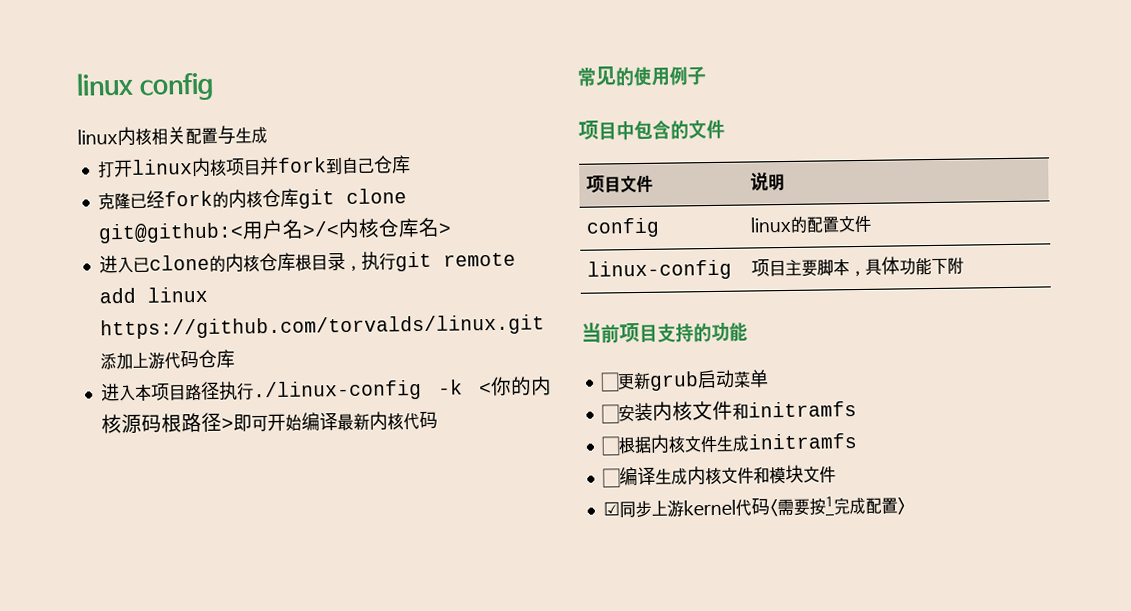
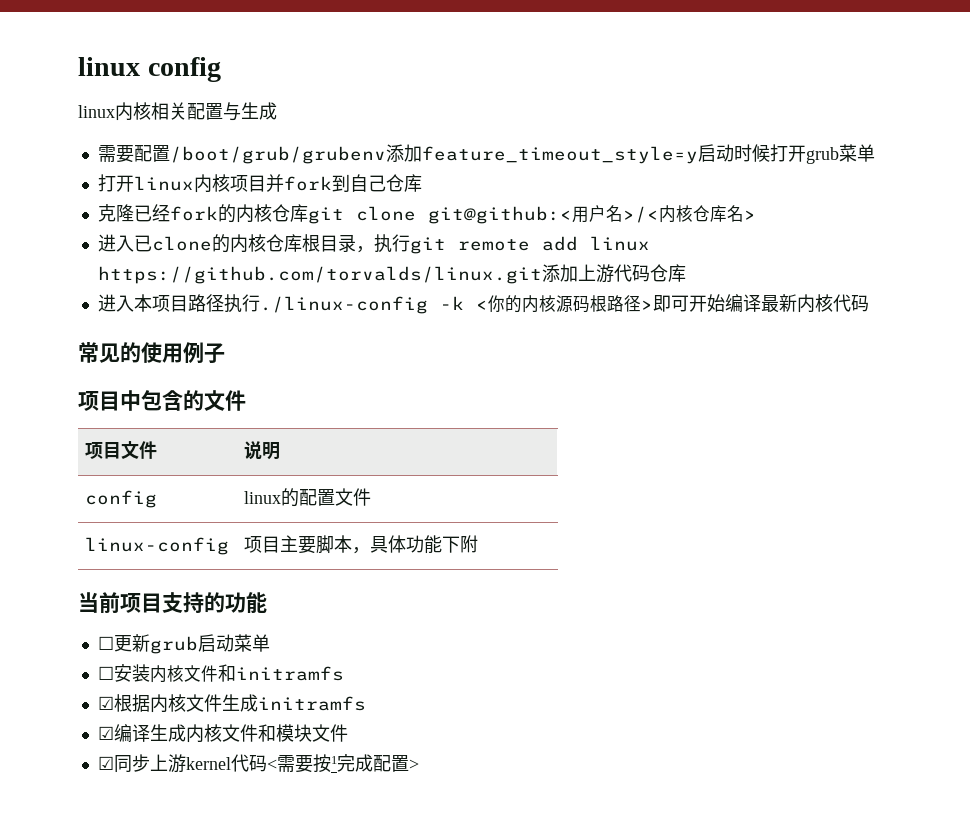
+ 需要配置/boot/grub/grubenv添加feature_timeout_style=y启动时候打开grub菜单
- ☐根据内核文件生成initramfs
+ ☑根据内核文件生成initramfs
- ☐编译生成内核文件和模块文件
+ ☑编译生成内核文件和模块文件

